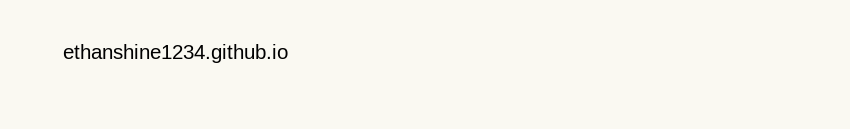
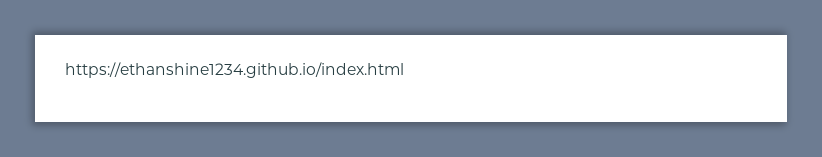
- ethanshine1234.github.io
+ https://ethanshine1234.github.io/index.html

